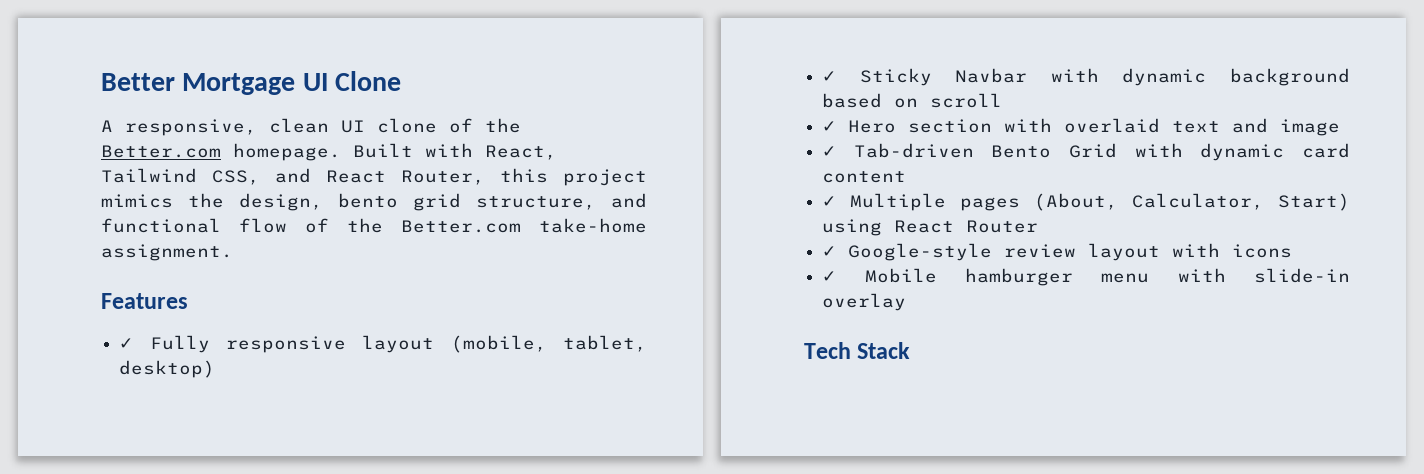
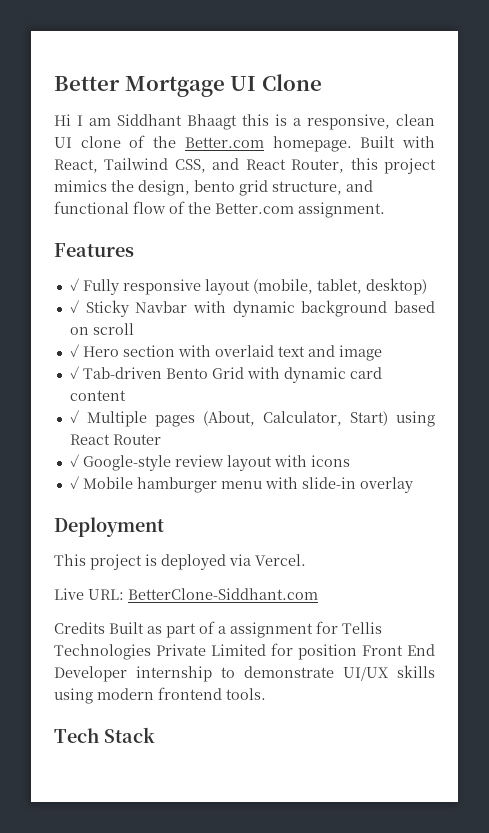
- A responsive, clean UI clone of the Better.com homepage.
+ Hi I am Siddhant Bhaagt this is a responsive, clean UI clone of the Better.com homepage.
- Built with React, Tailwind CSS, and React Router, this project mimics the design, bento grid structure, and functional flow of the Better.com take-home assignment.
+ Built with React, Tailwind CSS, and React Router, this project mimics the design, bento grid structure, and functional flow of the Better.com assignment.
+ Deployment
+ This project is deployed via Vercel.
+ Live URL: BetterClone-Siddhant.com
+ Credits Built as part of a assignment for Tellis Technologies Private Limited for position Front End Developer internship to demonstrate UI/UX skills using modern frontend tools.

